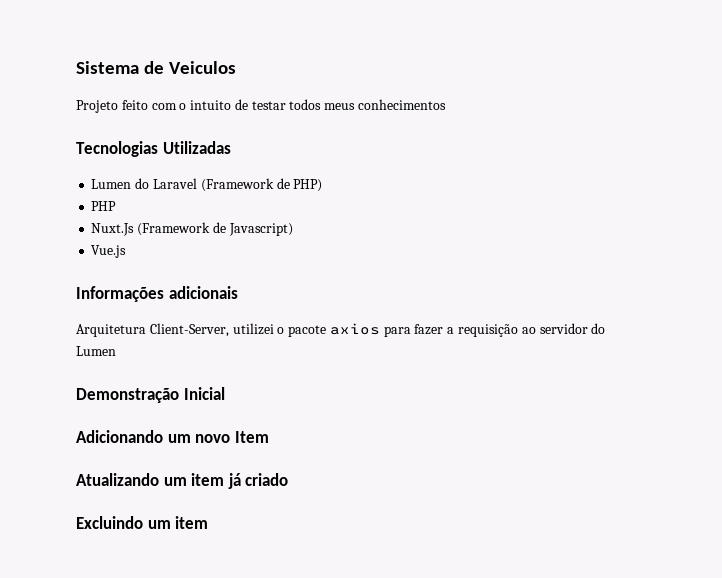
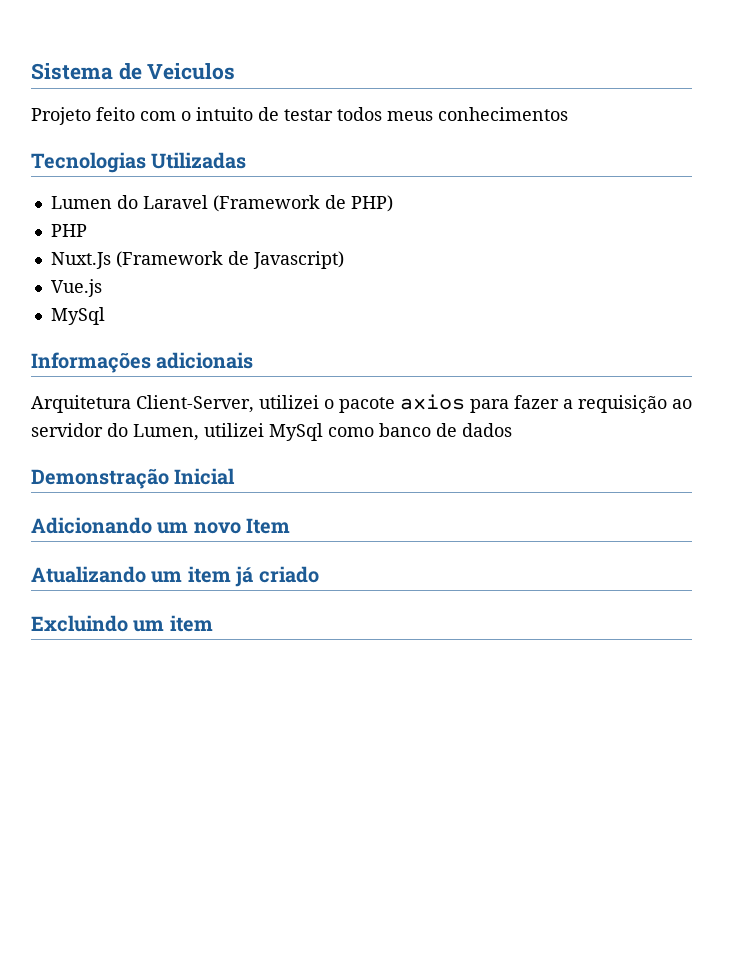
  Vue.js
+ MySql
- Arquitetura Client-Server, utilizei o pacote axios para fazer a requisição ao servidor do Lumen
+ Arquitetura Client-Server, utilizei o pacote axios para fazer a requisição ao servidor do Lumen, utilizei MySql como banco de dados

